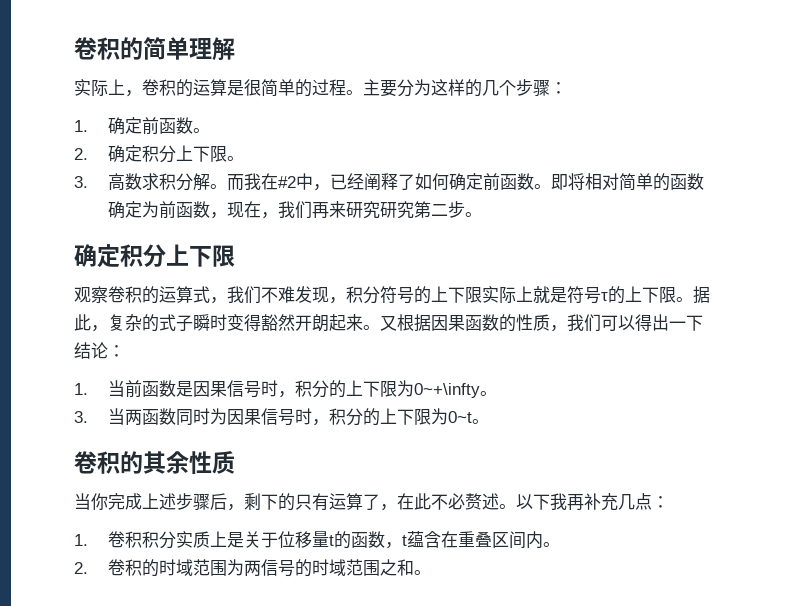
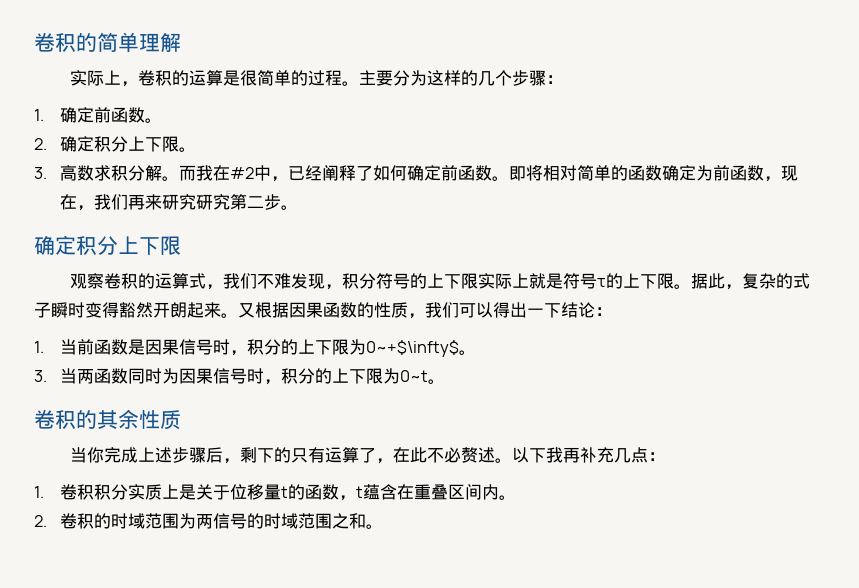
- 1.当前函数是因果信号时，积分的上下限为0~+\infty。
+ 1.当前函数是因果信号时，积分的上下限为0~+$\infty$。

